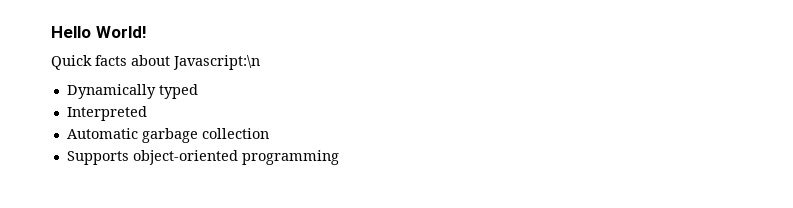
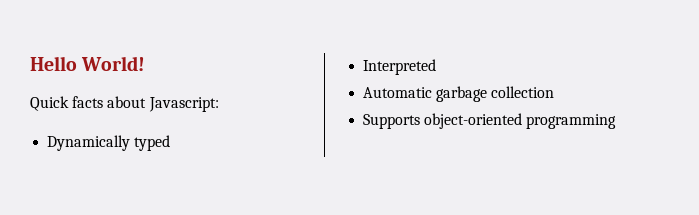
- Quick facts about Javascript:\n
+ Quick facts about Javascript:

